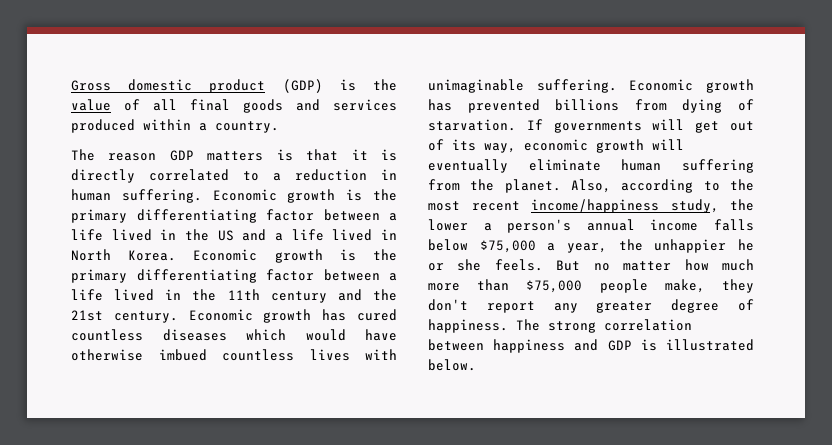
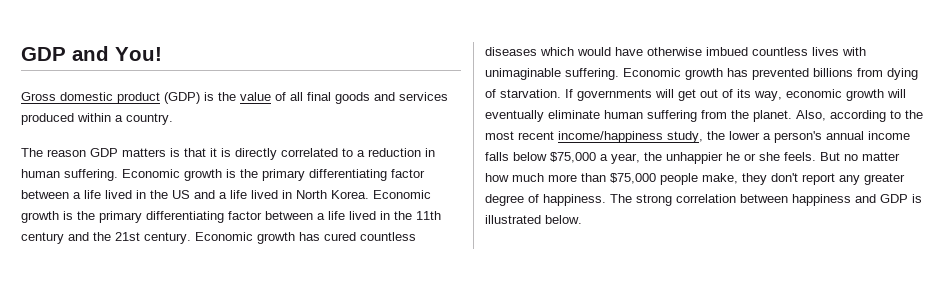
+ GDP and You!

